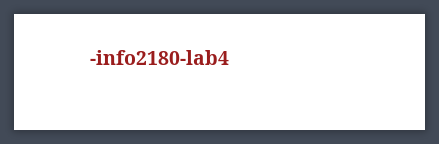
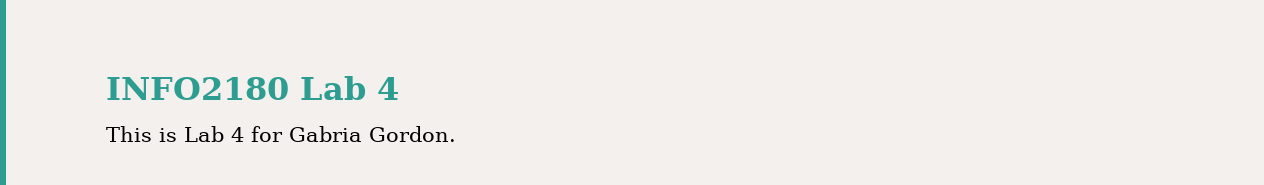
- -info2180-lab4
+ INFO2180 Lab 4
+ This is Lab 4 for Gabria Gordon.

